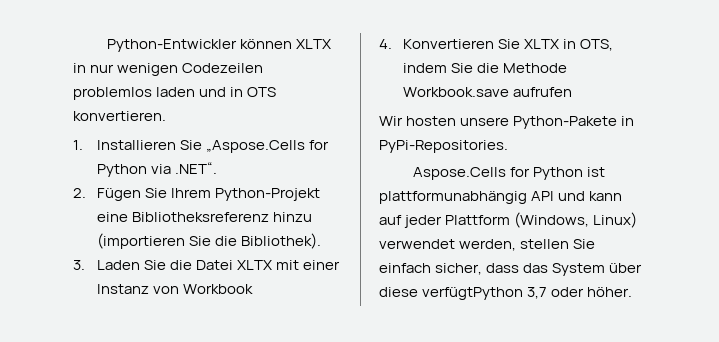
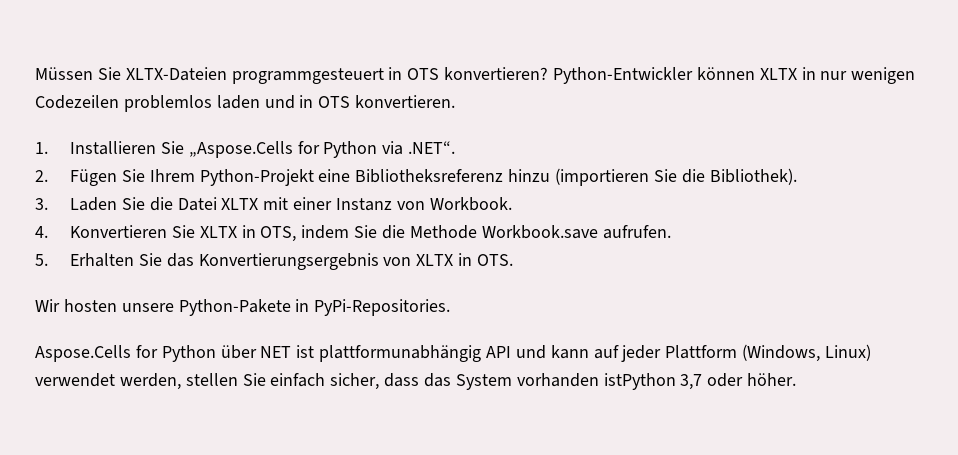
+ Müssen Sie XLTX-Dateien programmgesteuert in OTS konvertieren?
- 3. Laden Sie die Datei XLTX mit einer Instanz von Workbook
+ 3. Laden Sie die Datei XLTX mit einer Instanz von Workbook.
- 4. Konvertieren Sie XLTX in OTS, indem Sie die Methode Workbook.save aufrufen
+ 4. Konvertieren Sie XLTX in OTS, indem Sie die Methode Workbook.save aufrufen.
+ 5. Erhalten Sie das Konvertierungsergebnis von XLTX in OTS.
- Aspose.Cells for Python ist plattformunabhängig API und kann auf jeder Plattform (Windows, Linux) verwendet werden, stellen Sie einfach sicher, dass das System über diese verfügtPython 3,7 oder höher.
+ Aspose.Cells for Python über NET ist plattformunabhängig API und kann auf jeder Plattform (Windows, Linux) verwendet werden, stellen Sie einfach sicher, dass das System vorhanden istPython 3,7 oder höher.

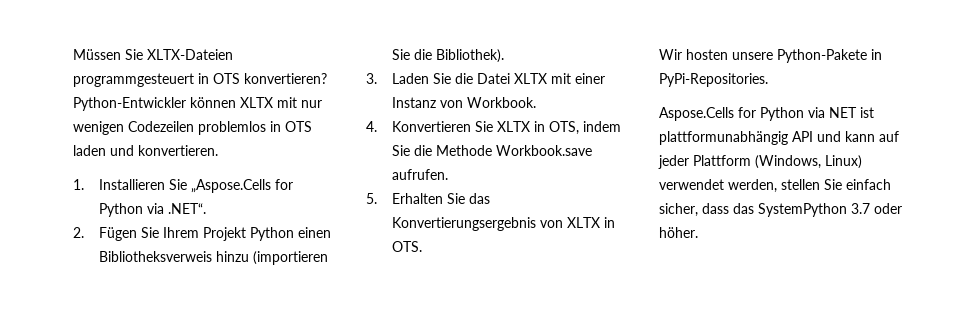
- Python-Entwickler können XLTX in nur wenigen Codezeilen problemlos laden und in OTS konvertieren.
+ Python-Entwickler können XLTX mit nur wenigen Codezeilen problemlos in OTS laden und konvertieren.
- 2. Fügen Sie Ihrem Python-Projekt eine Bibliotheksreferenz hinzu (importieren Sie die Bibliothek).
+ 2. Fügen Sie Ihrem Projekt Python einen Bibliotheksverweis hinzu (importieren Sie die Bibliothek).
- Aspose.Cells for Python über NET ist plattformunabhängig API und kann auf jeder Plattform (Windows, Linux) verwendet werden, stellen Sie einfach sicher, dass das System vorhanden istPython 3,7 oder höher.
+ Aspose.Cells for Python via NET ist plattformunabhängig API und kann auf jeder Plattform (Windows, Linux) verwendet werden, stellen Sie einfach sicher, dass das SystemPython 3.7 oder höher.

